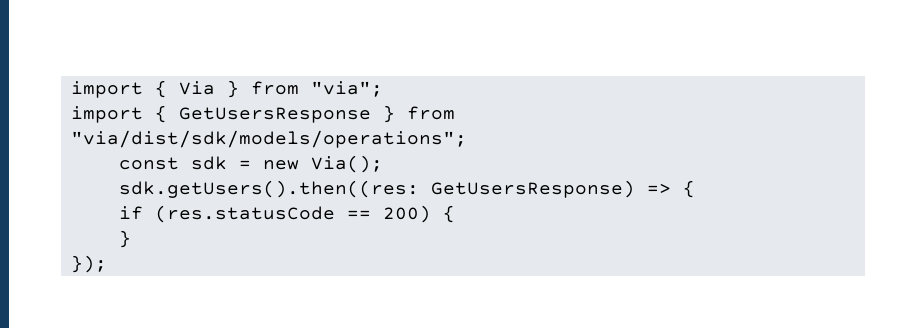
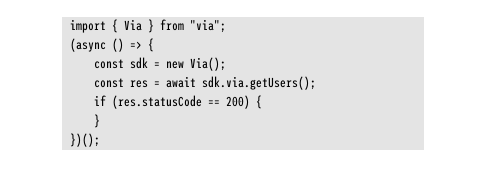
- import { GetUsersResponse } from "via/dist/sdk/models/operations";
+ (async () => {
- sdk.getUsers().then((res: GetUsersResponse) => {
+ const res = await sdk.via.getUsers();
- });
+ })();

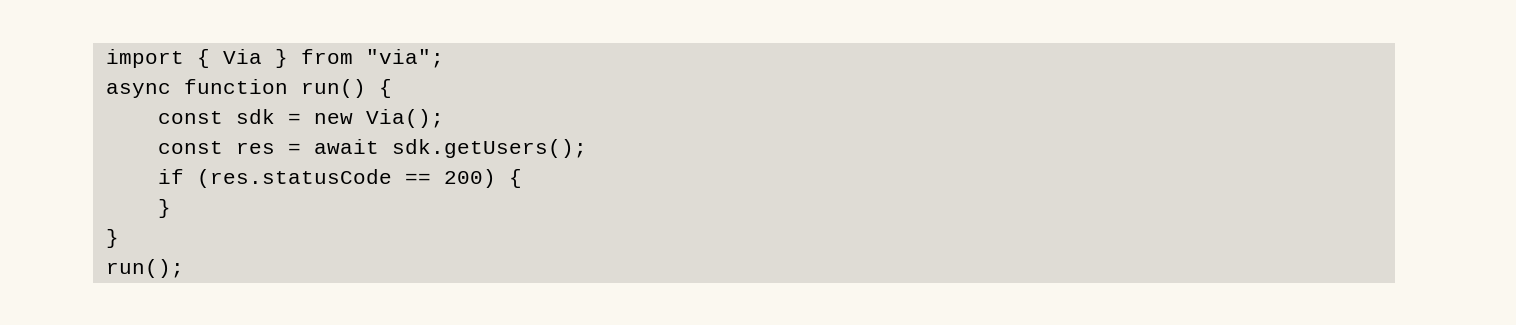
- (async () => {
+ async function run() {
- const res = await sdk.via.getUsers();
+ const res = await sdk.getUsers();
  if (res.statusCode == 200) {
  }
- })();
+ }
+ run();

